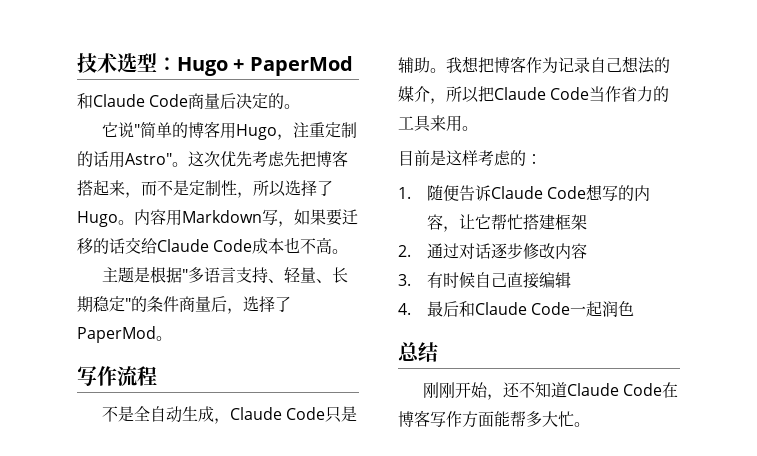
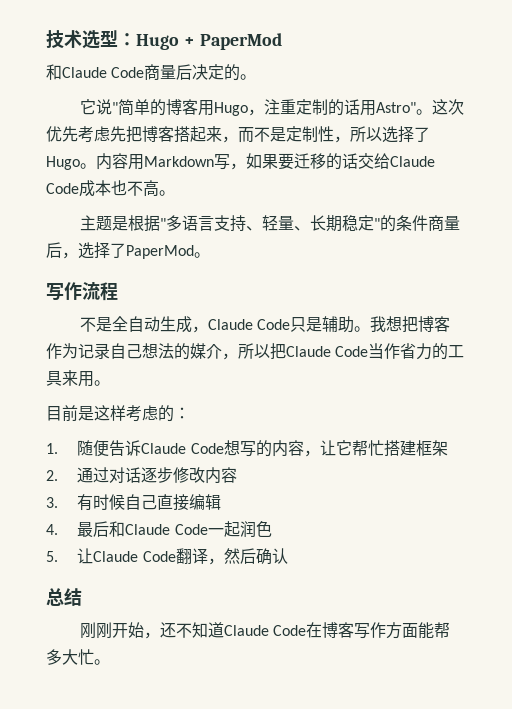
+ 5.让Claude Code翻译，然后确认

